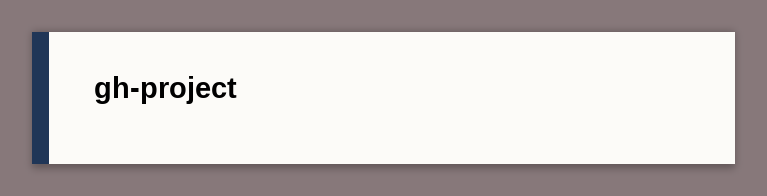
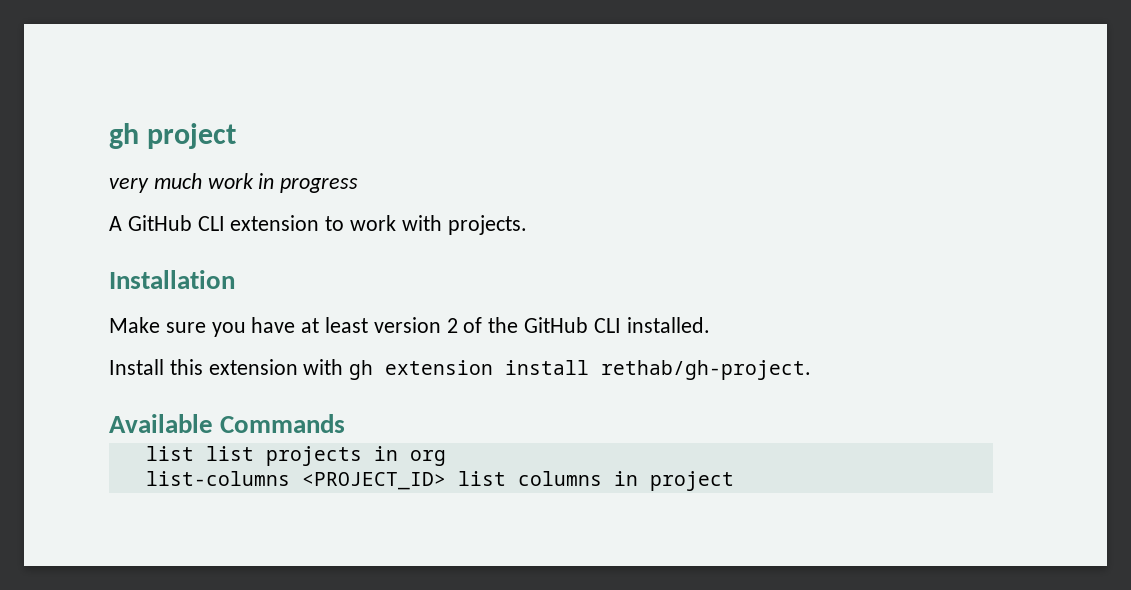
- gh-project
+ gh project
+ very much work in progress
+ A GitHub CLI extension to work with projects.
+ Installation
+ Make sure you have at least version 2 of the GitHub CLI installed.
+ Install this extension with gh extension install rethab/gh-project.
+ Available Commands
+ list list projects in org
+ list-columns <PROJECT_ID> list columns in project

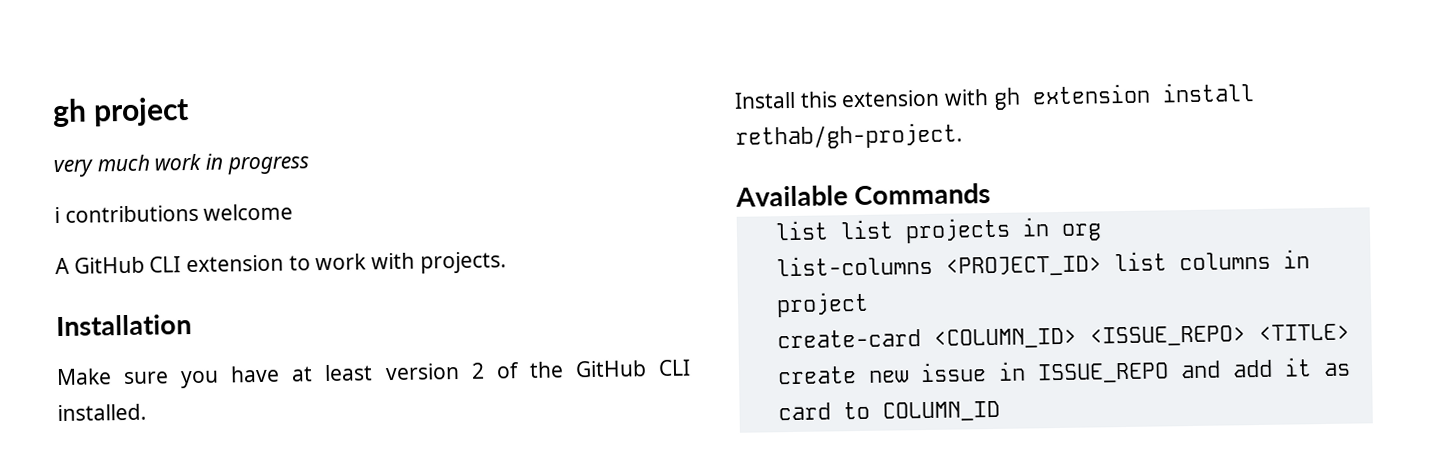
+ ℹ contributions welcome
+ create-card <COLUMN_ID> <ISSUE_REPO> <TITLE> create new issue in ISSUE_REPO and add it as card to COLUMN_ID

